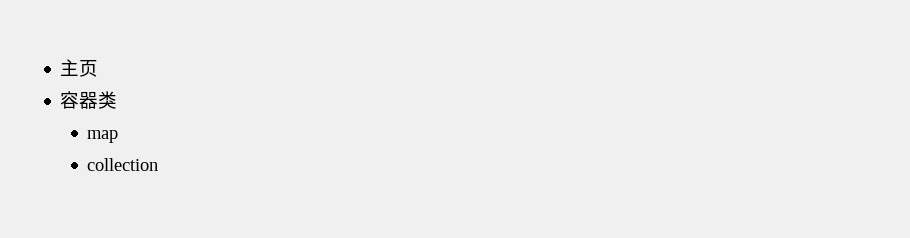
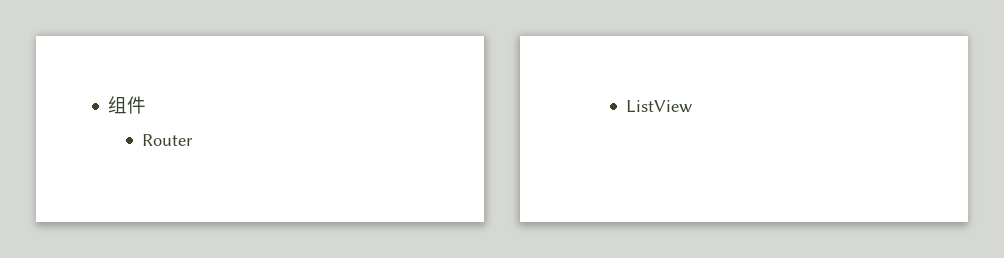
- 主页
- 容器类
- map
- collection
+ 组件
+ Router
+ ListView

